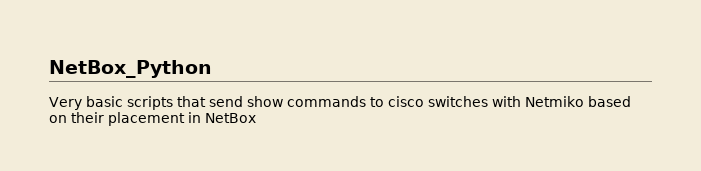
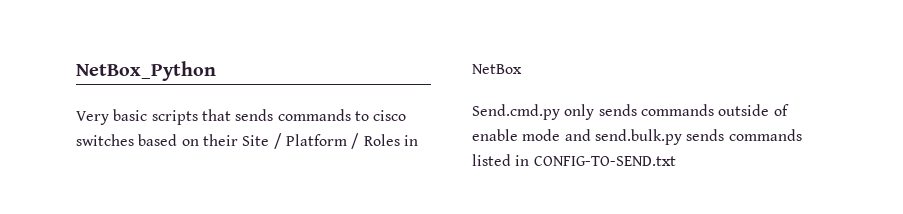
- Very basic scripts that send show commands to cisco switches with Netmiko based on their placement in NetBox
+ Very basic scripts that sends commands to cisco switches based on their Site / Platform / Roles in NetBox
+ Send.cmd.py only sends commands outside of enable mode and send.bulk.py sends commands listed in CONFIG-TO-SEND.txt

